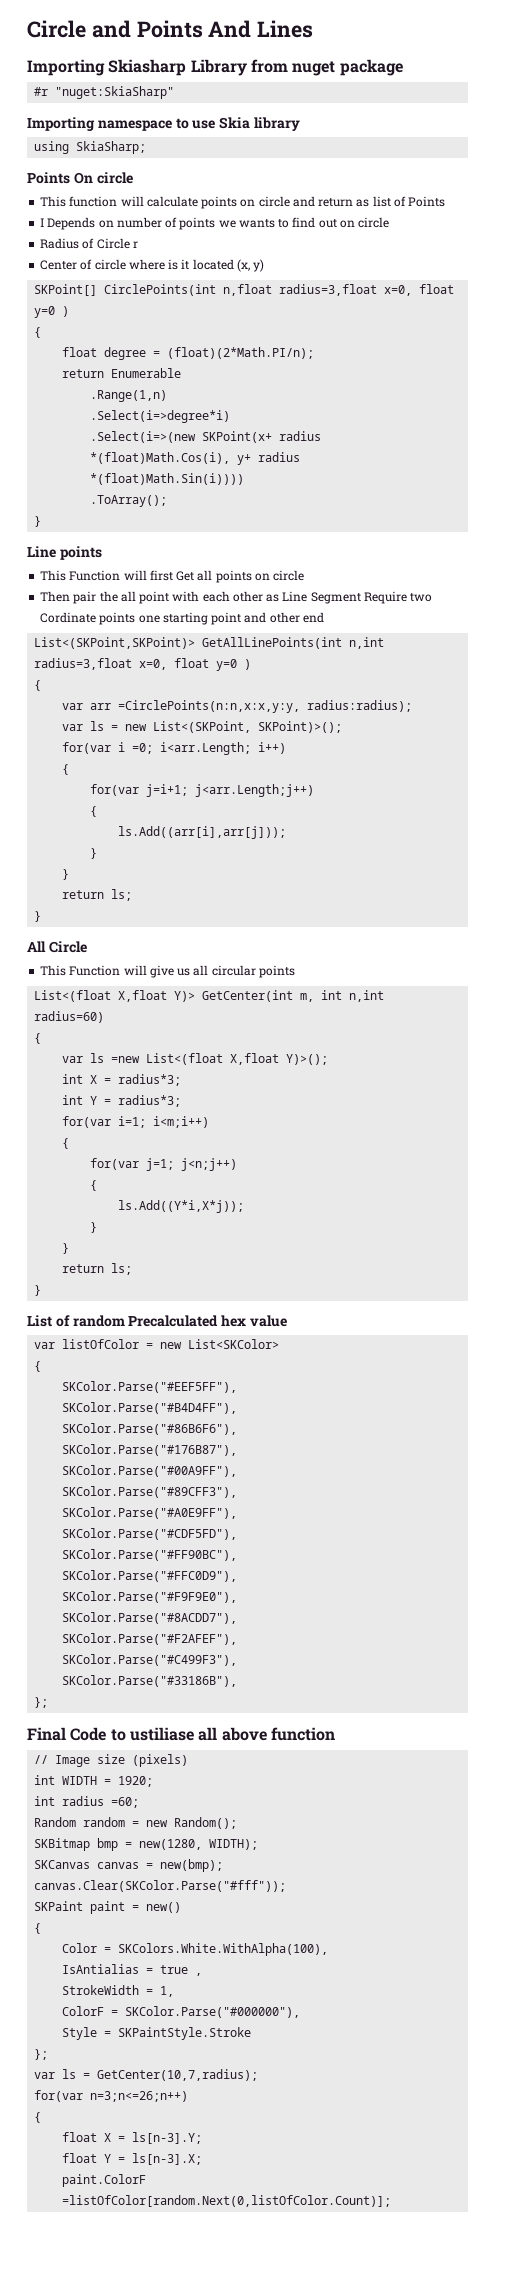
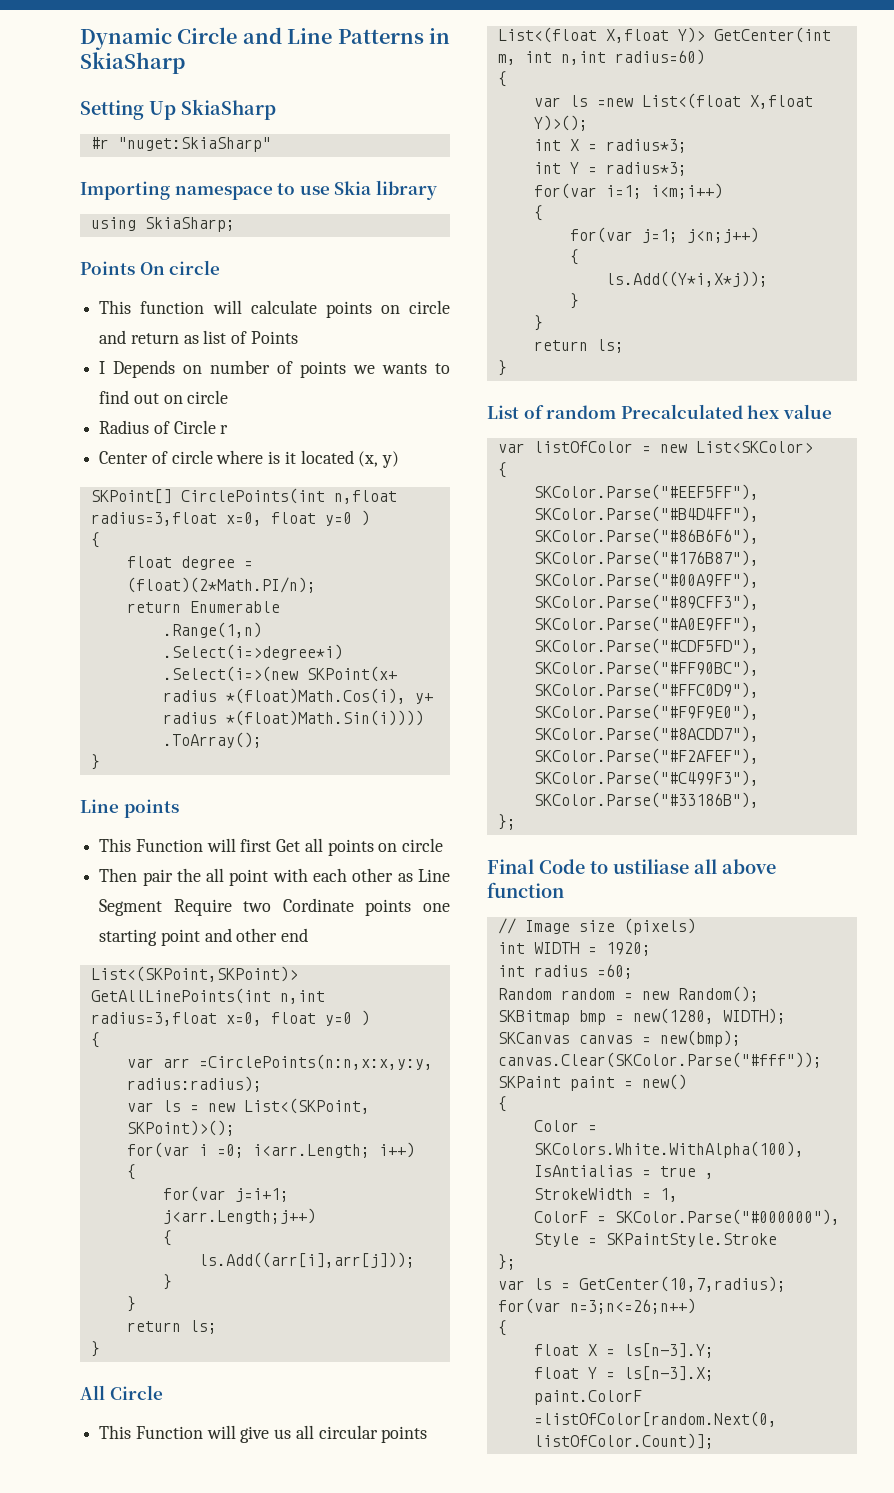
- Circle and Points And Lines
- Importing Skiasharp Library from nuget package
+ Dynamic Circle and Line Patterns in SkiaSharp
+ Setting Up SkiaSharp

